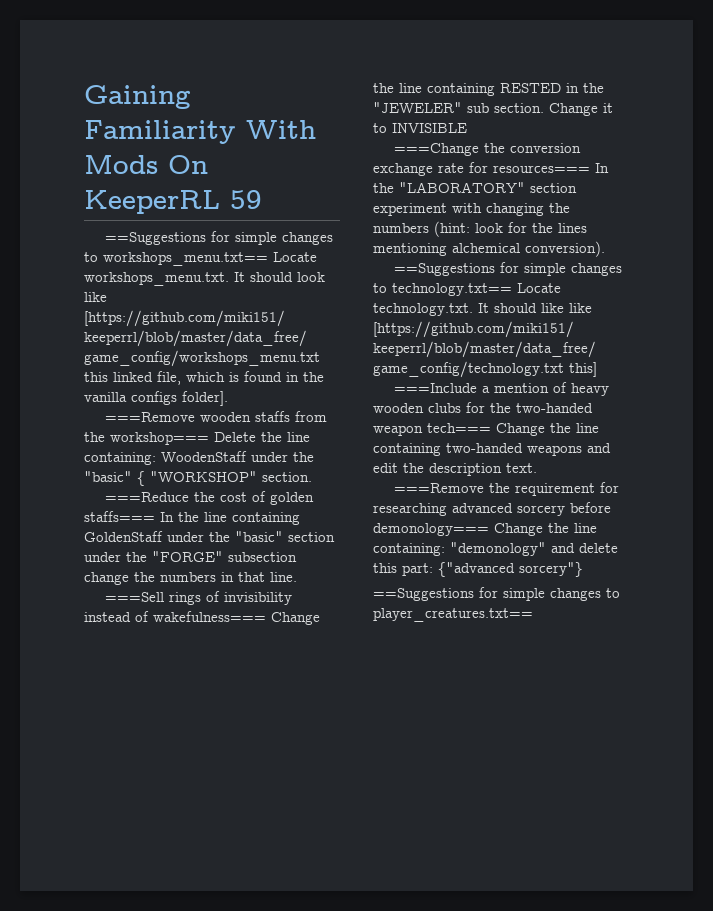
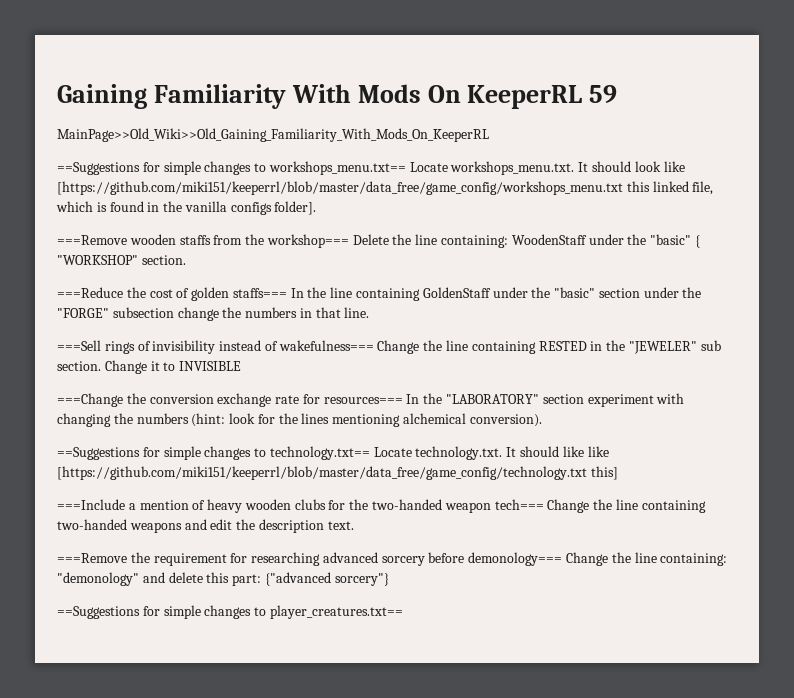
+ MainPage>>Old_Wiki>>Old_Gaining_Familiarity_With_Mods_On_KeeperRL

